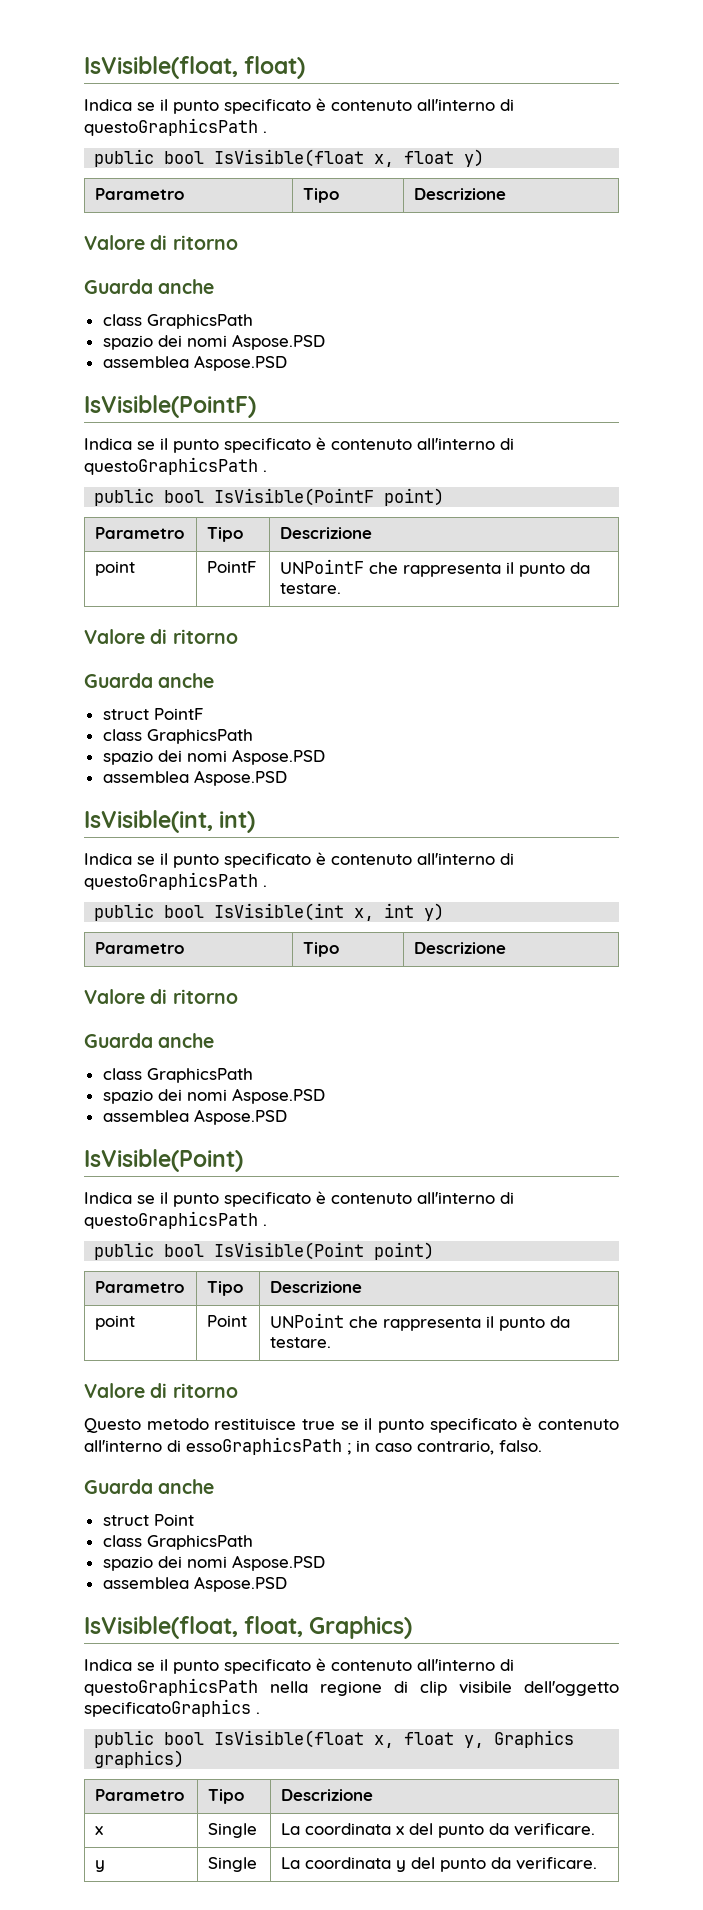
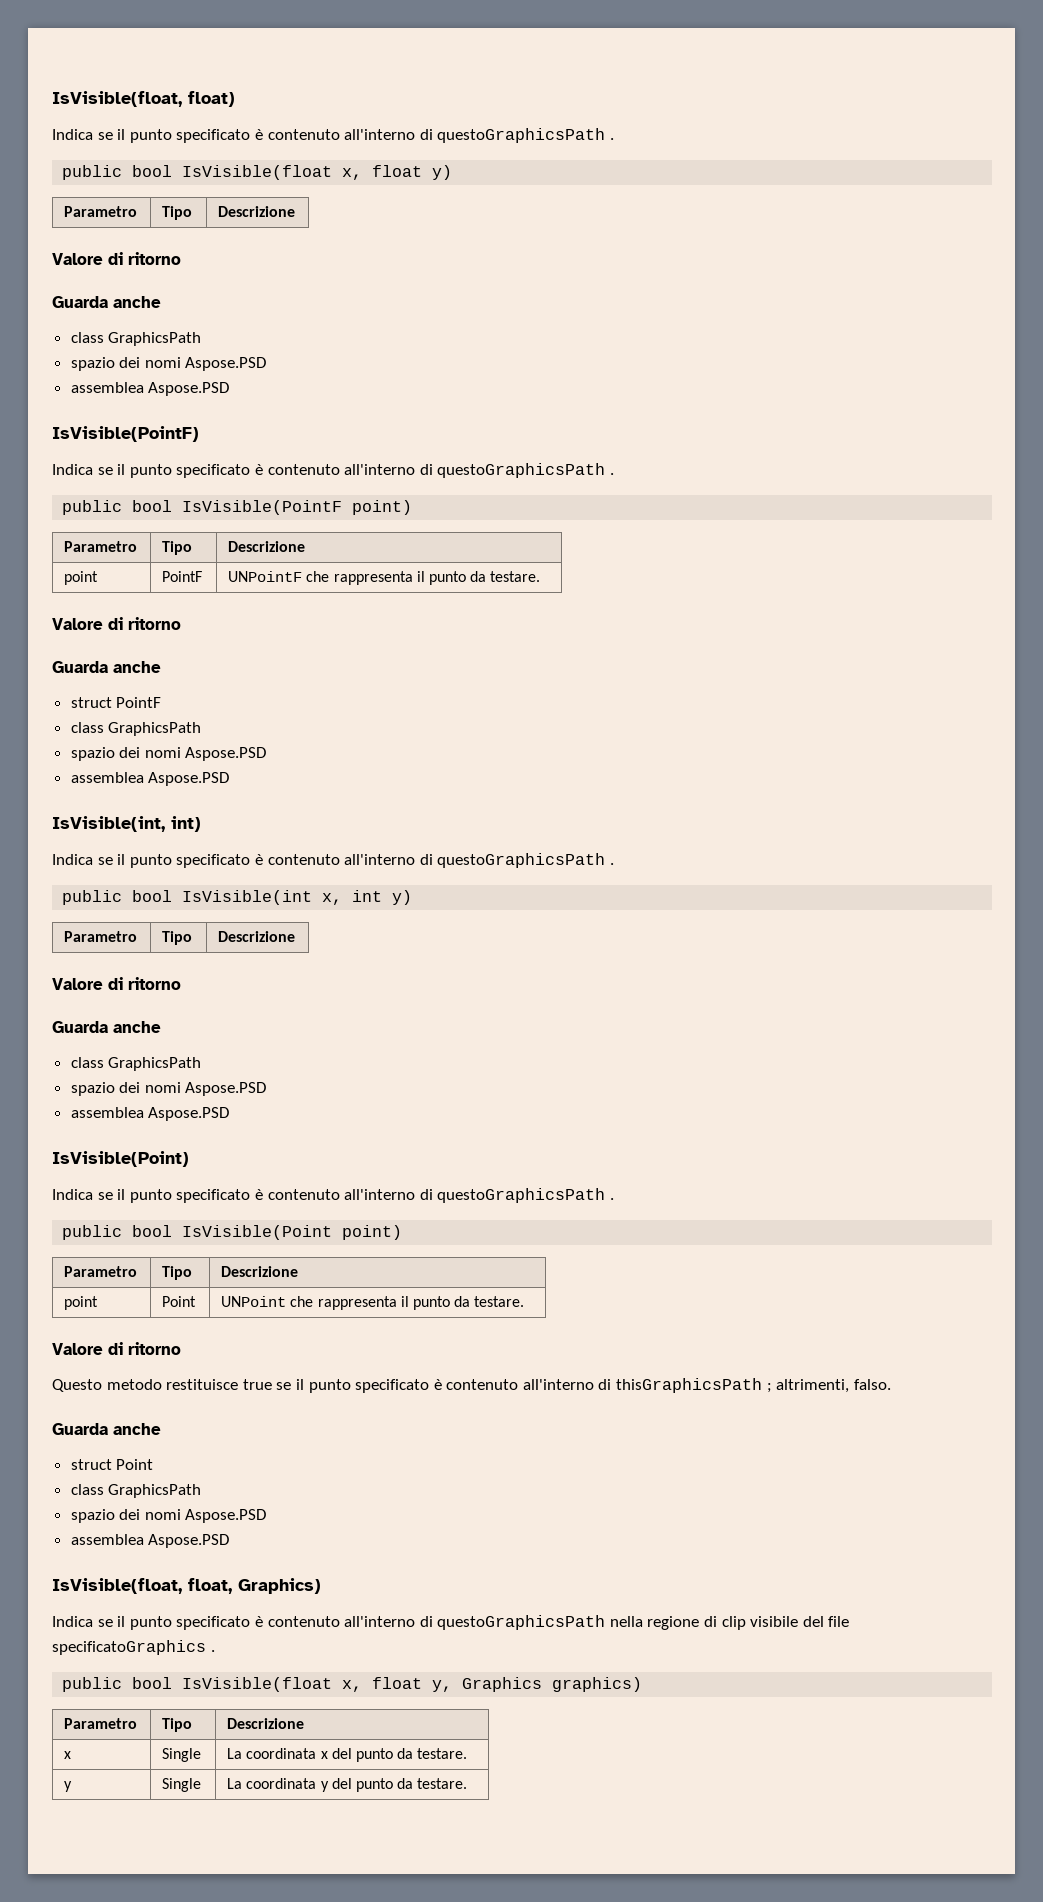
- Questo metodo restituisce true se il punto specificato è contenuto all'interno di essoGraphicsPath ; in caso contrario, falso.
+ Questo metodo restituisce true se il punto specificato è contenuto all'interno di thisGraphicsPath ; altrimenti, falso.
- Indica se il punto specificato è contenuto all'interno di questoGraphicsPath nella regione di clip visibile dell'oggetto specificatoGraphics .
+ Indica se il punto specificato è contenuto all'interno di questoGraphicsPath nella regione di clip visibile del file specificatoGraphics .
- x | Single | La coordinata x del punto da verificare.
+ x | Single | La coordinata x del punto da testare.
- y | Single | La coordinata y del punto da verificare.
+ y | Single | La coordinata y del punto da testare.

